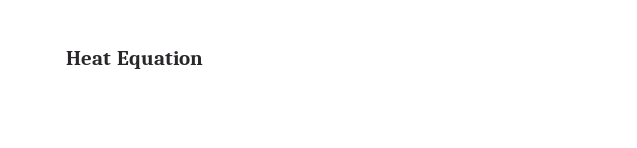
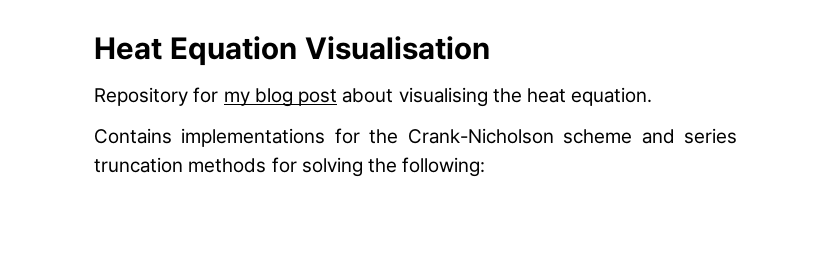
- Heat Equation
+ Heat Equation Visualisation
+ Repository for my blog post about visualising the heat equation.
+ Contains implementations for the Crank-Nicholson scheme and series truncation methods for solving the following:

